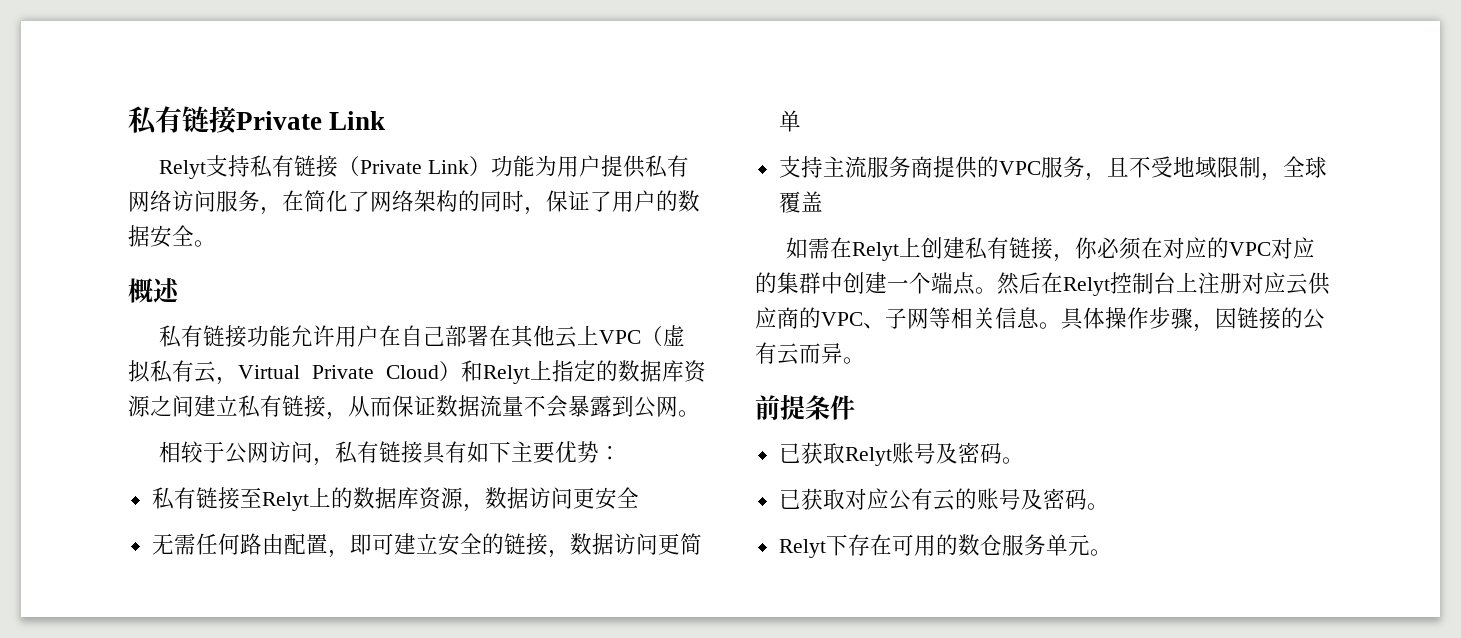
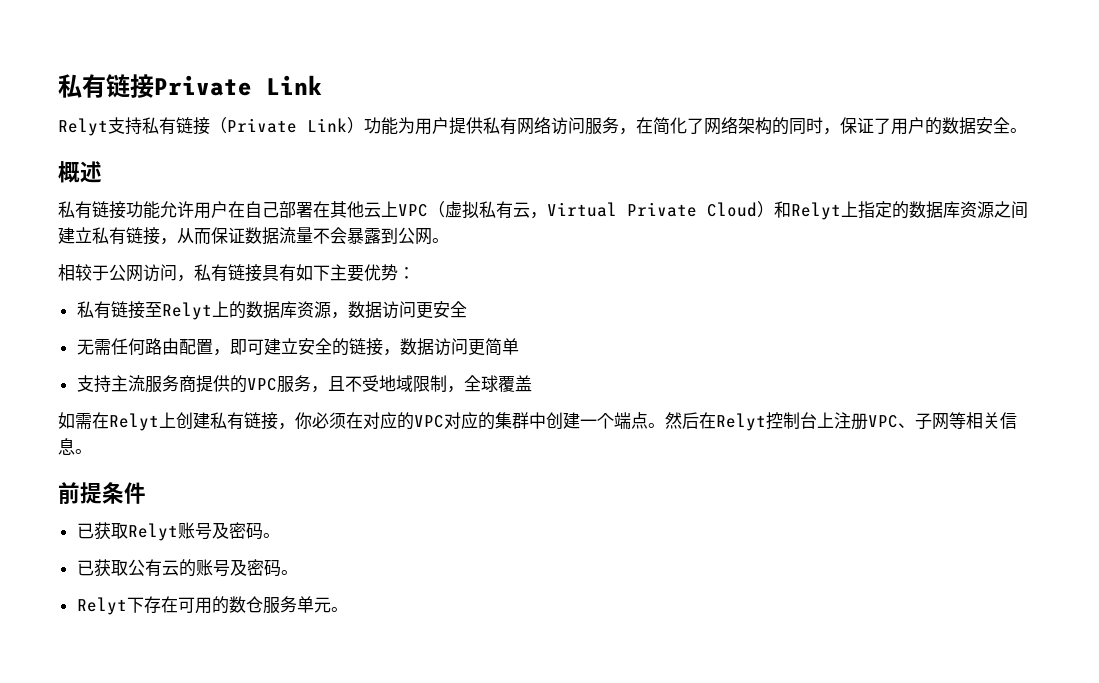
- 然后在Relyt控制台上注册对应云供应商的VPC、子网等相关信息。具体操作步骤，因链接的公有云而异。
+ 然后在Relyt控制台上注册VPC、子网等相关信息。
- 已获取对应公有云的账号及密码。
+ 已获取公有云的账号及密码。

